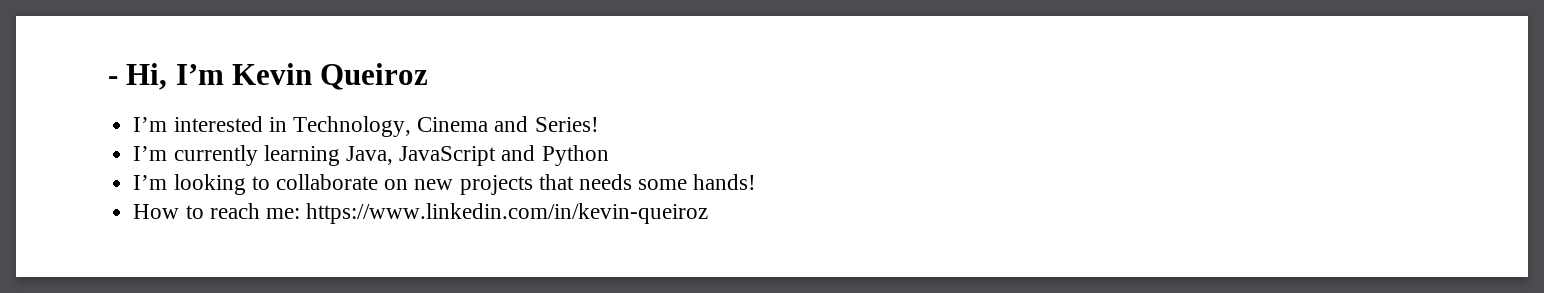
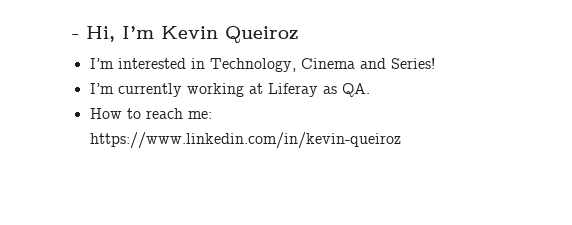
- I’m currently learning Java, JavaScript and Python
- I’m looking to collaborate on new projects that needs some hands!
+ I’m currently working at Liferay as QA.

